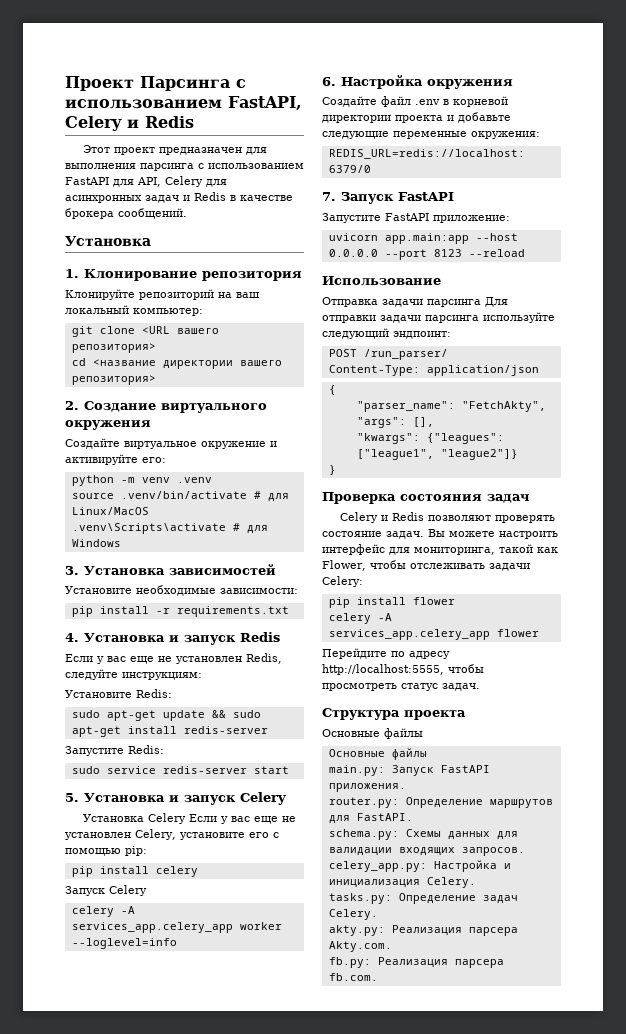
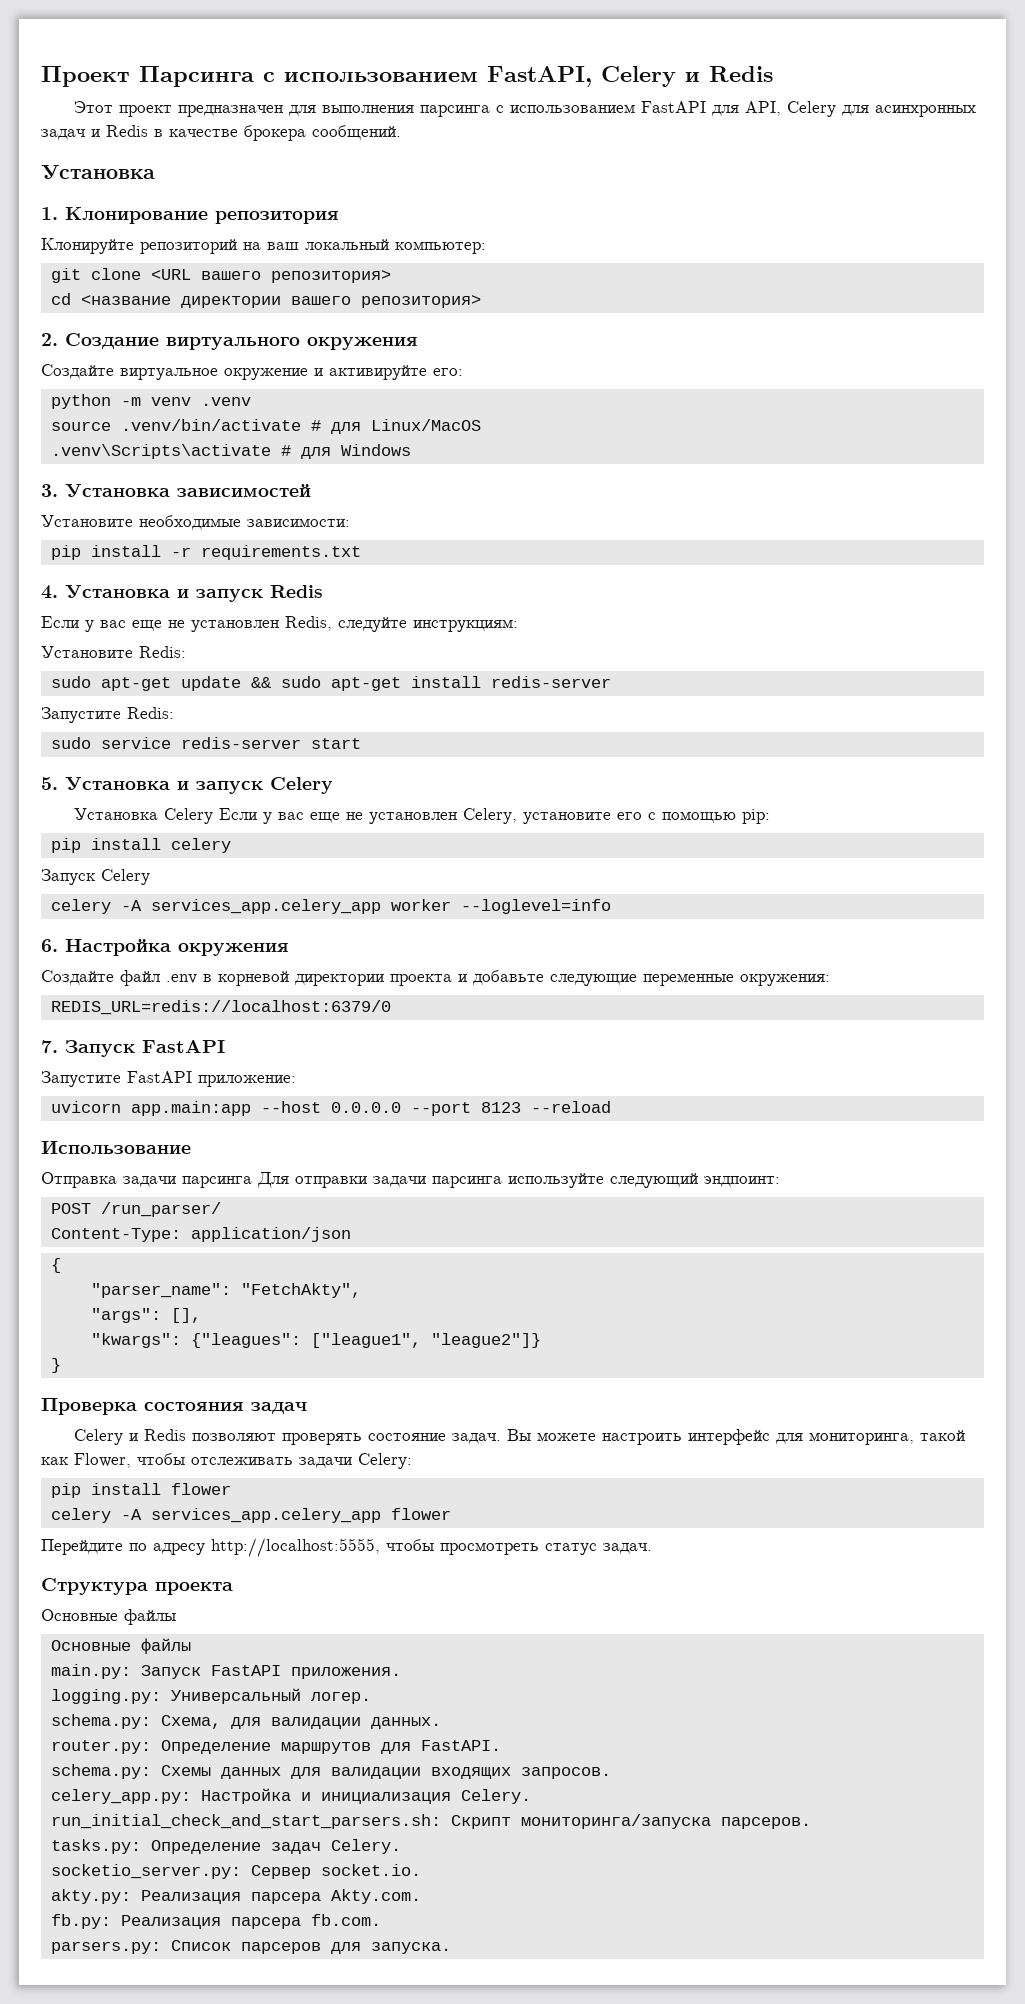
+ logging.py: Универсальный логер.
+ schema.py: Схема, для валидации данных.
+ run_initial_check_and_start_parsers.sh: Скрипт мониторинга/запуска парсеров.
+ socketio_server.py: Сервер socket.io.
+ parsers.py: Список парсеров для запуска.

